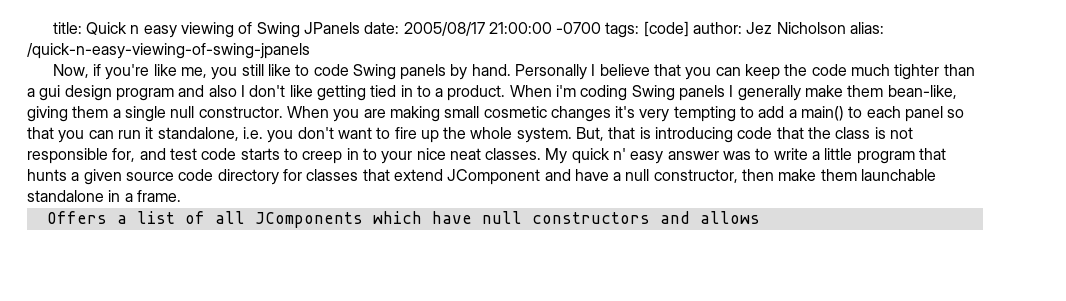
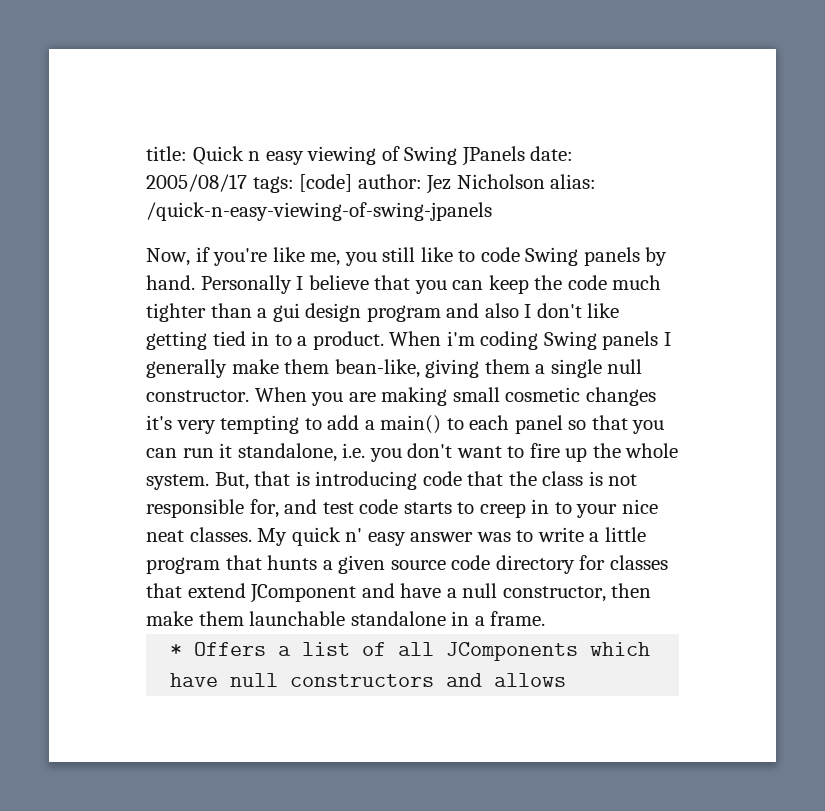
- title: Quick n easy viewing of Swing JPanels date: 2005/08/17 21:00:00 -0700 tags: [code] author: Jez Nicholson alias: /quick-n-easy-viewing-of-swing-jpanels
+ title: Quick n easy viewing of Swing JPanels date: 2005/08/17 tags: [code] author: Jez Nicholson alias: /quick-n-easy-viewing-of-swing-jpanels
- Offers a list of all JComponents which have null constructors and allows
+ * Offers a list of all JComponents which have null constructors and allows

